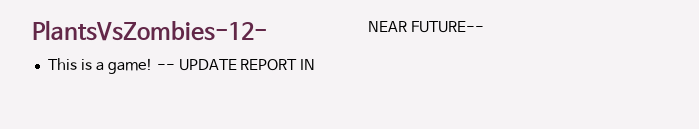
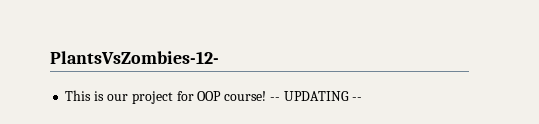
- This is a game! -- UPDATE REPORT IN NEAR FUTURE--
+ This is our project for OOP course! -- UPDATING --

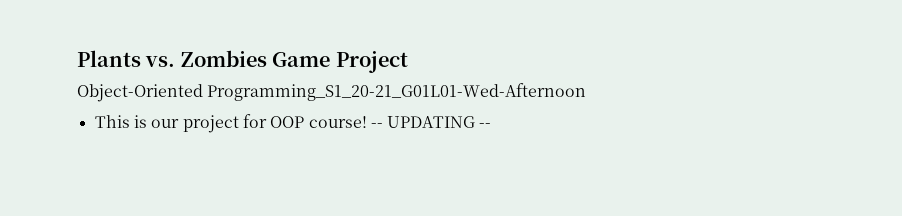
- PlantsVsZombies-12-
+ Plants vs. Zombies Game Project
+ Object-Oriented Programming_S1_20-21_G01L01-Wed-Afternoon

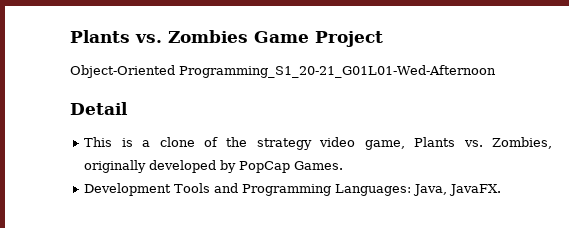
+ Detail
- This is our project for OOP course! -- UPDATING --
+ This is a clone of the strategy video game, Plants vs. Zombies, originally developed by PopCap Games.
+ Development Tools and Programming Languages: Java, JavaFX.

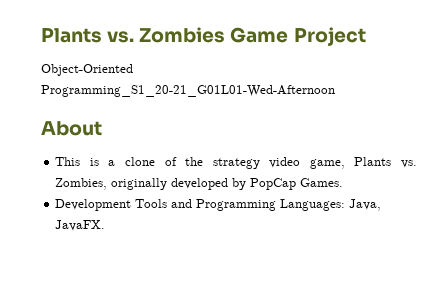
- Detail
+ About

